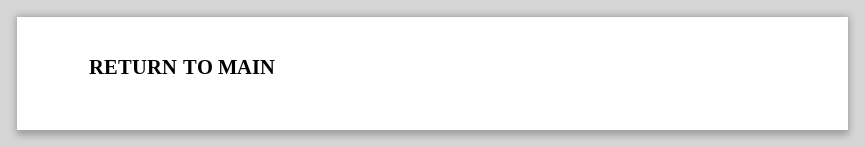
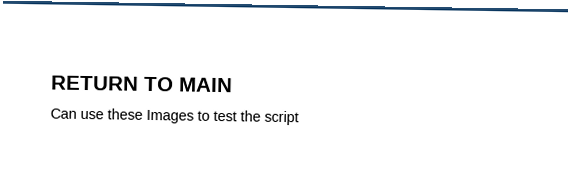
+ Can use these Images to test the script

